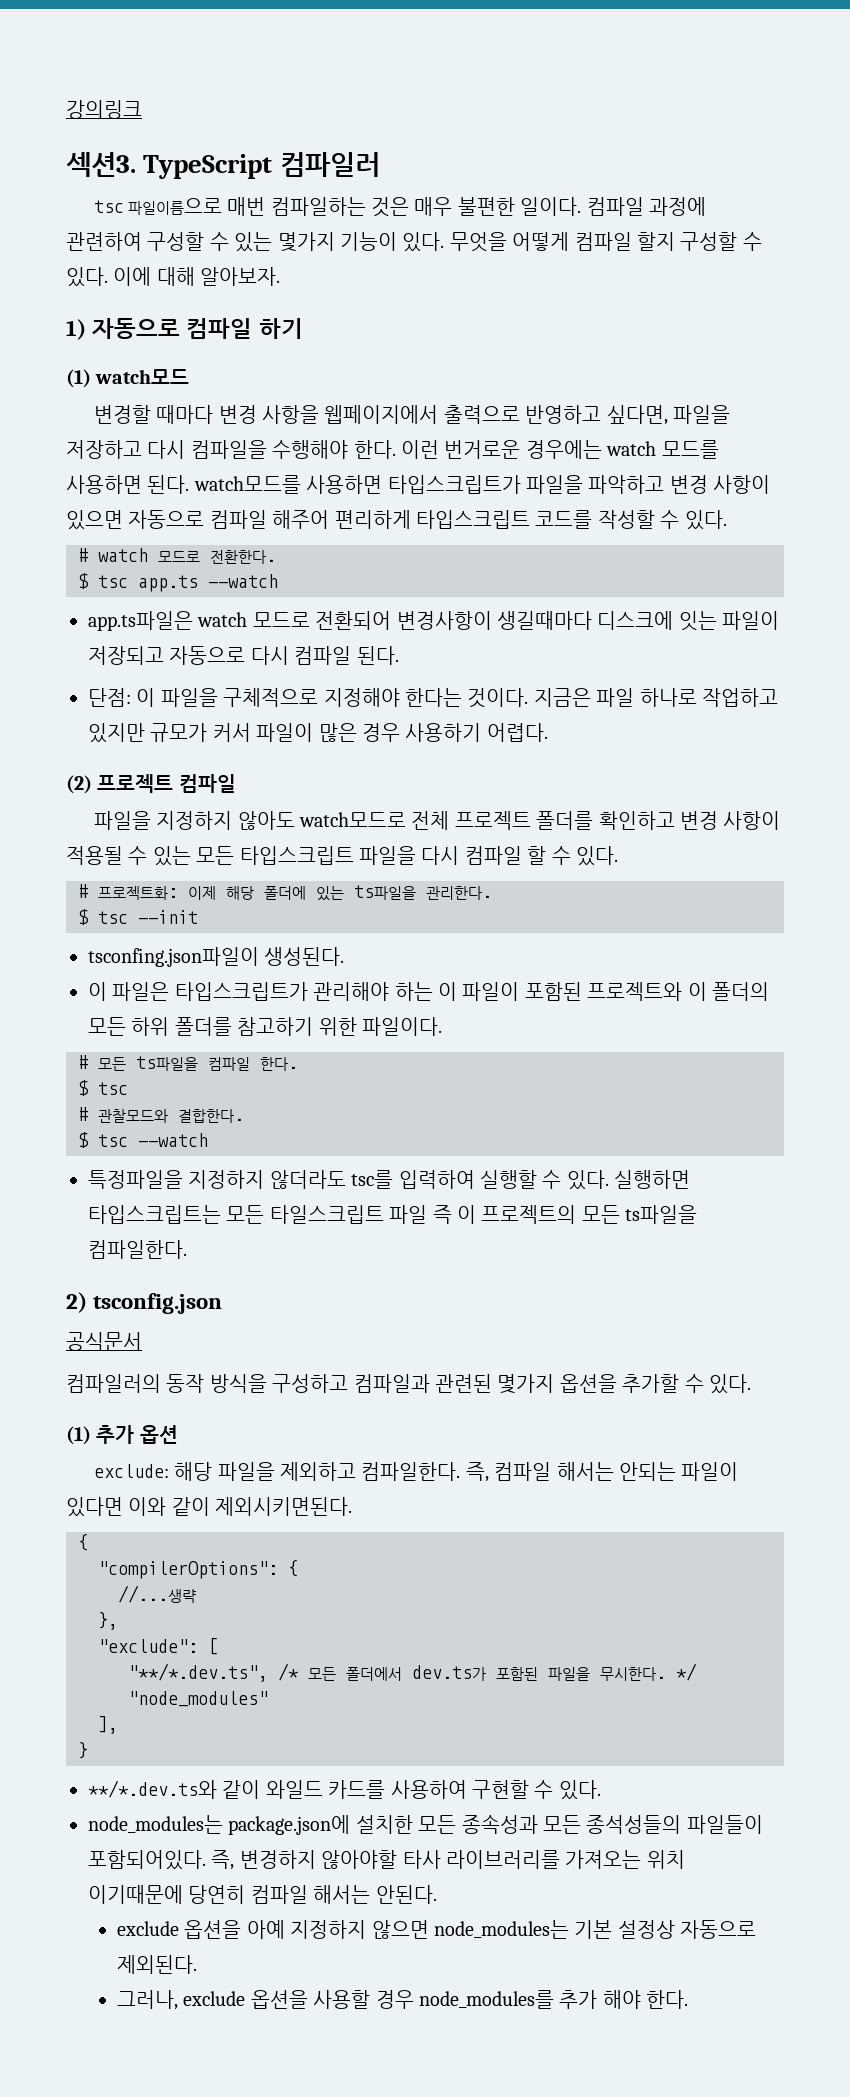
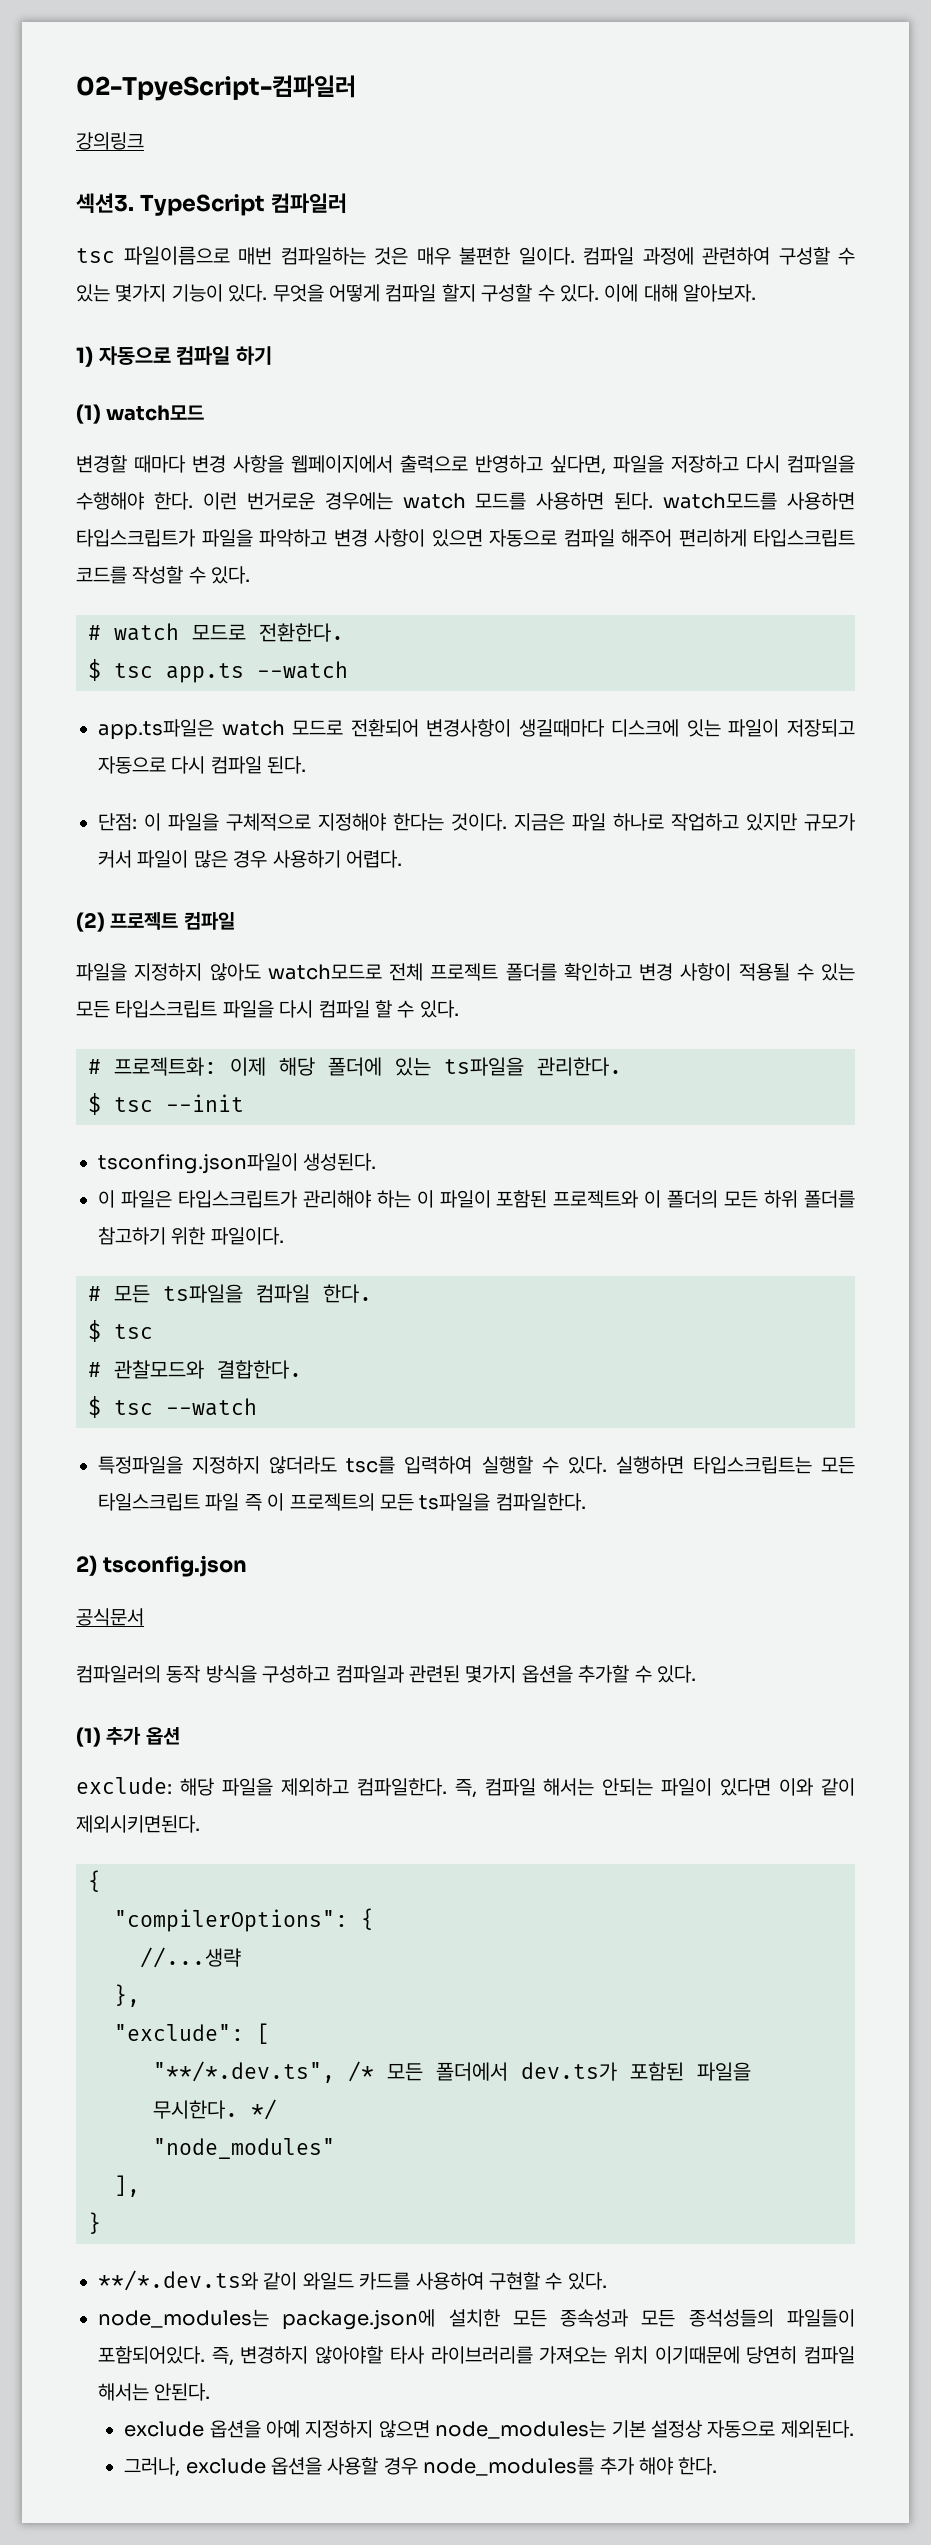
+ 02-TpyeScript-컴파일러

